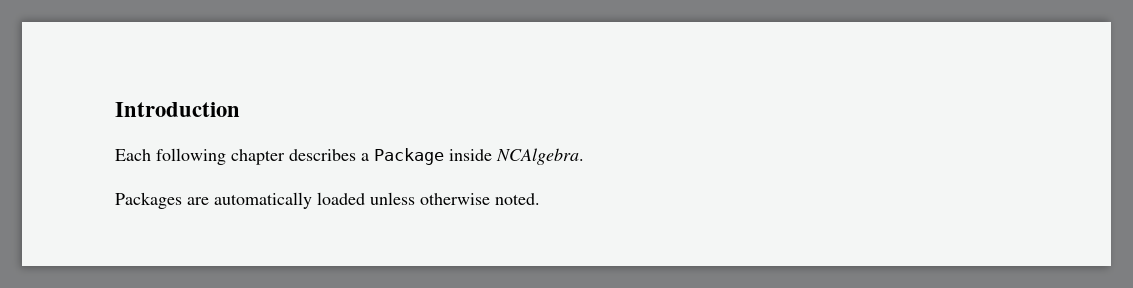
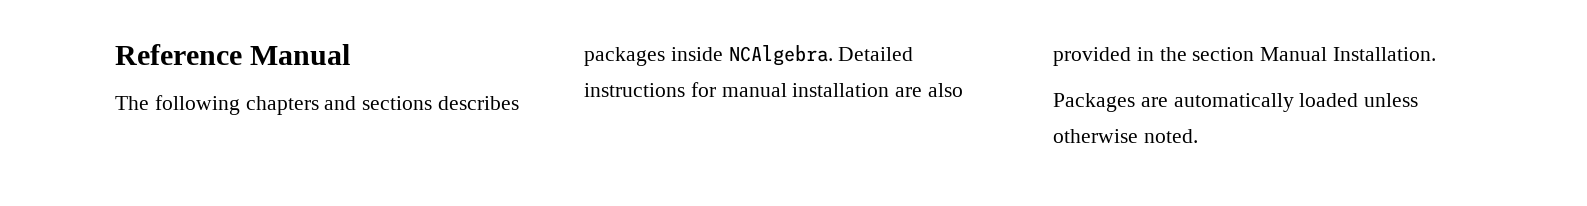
- Introduction
- Each following chapter describes a Package inside NCAlgebra.
+ Reference Manual
+ The following chapters and sections describes packages inside NCAlgebra. Detailed instructions for manual installation are also provided in the section Manual Installation.

